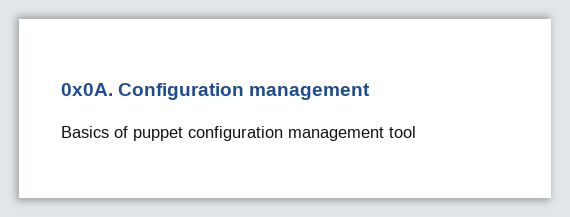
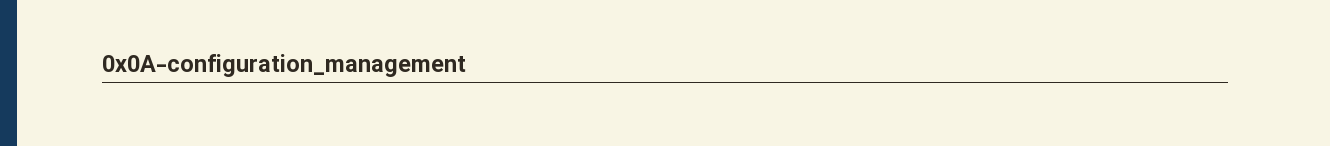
- 0x0A. Configuration management
- Basics of puppet configuration management tool
+ 0x0A-configuration_management

